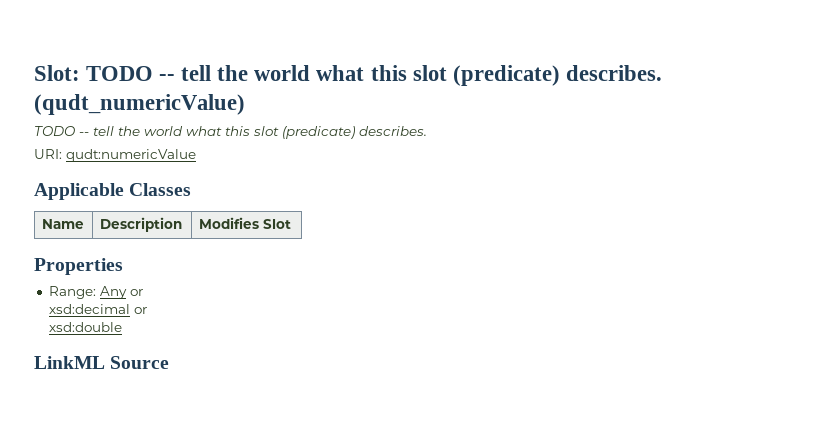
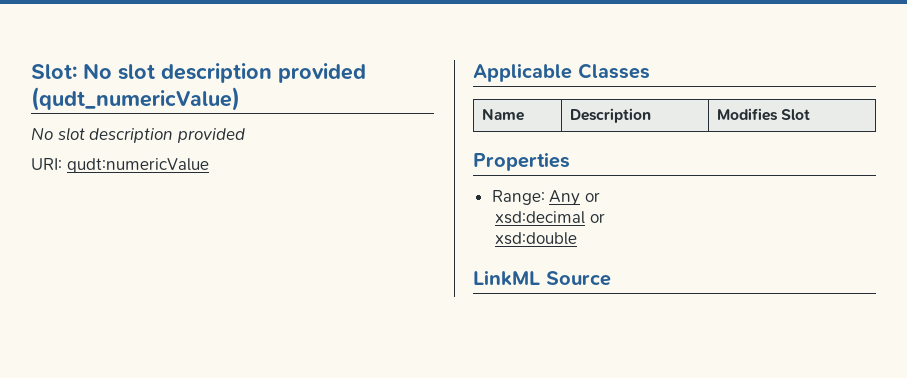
- Slot: TODO -- tell the world what this slot (predicate) describes. (qudt_numericValue)
- TODO -- tell the world what this slot (predicate) describes.
+ Slot: No slot description provided (qudt_numericValue)
+ No slot description provided

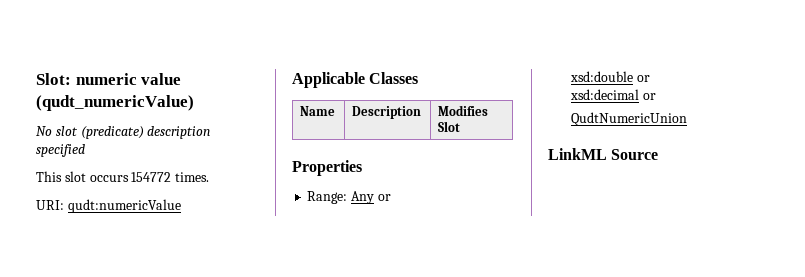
- Slot: No slot description provided (qudt_numericValue)
- No slot description provided
+ Slot: numeric value (qudt_numericValue)
+ No slot (predicate) description specified
+ This slot occurs 154772 times.
+ xsd:double or
- xsd:double
+ QudtNumericUnion

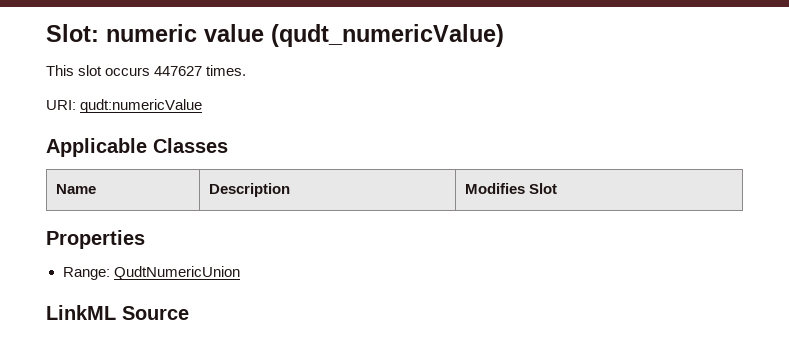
- No slot (predicate) description specified
- This slot occurs 154772 times.
+ This slot occurs 447627 times.
- Range: Any or
- xsd:double or
- xsd:decimal or
- QudtNumericUnion
+ Range: QudtNumericUnion

